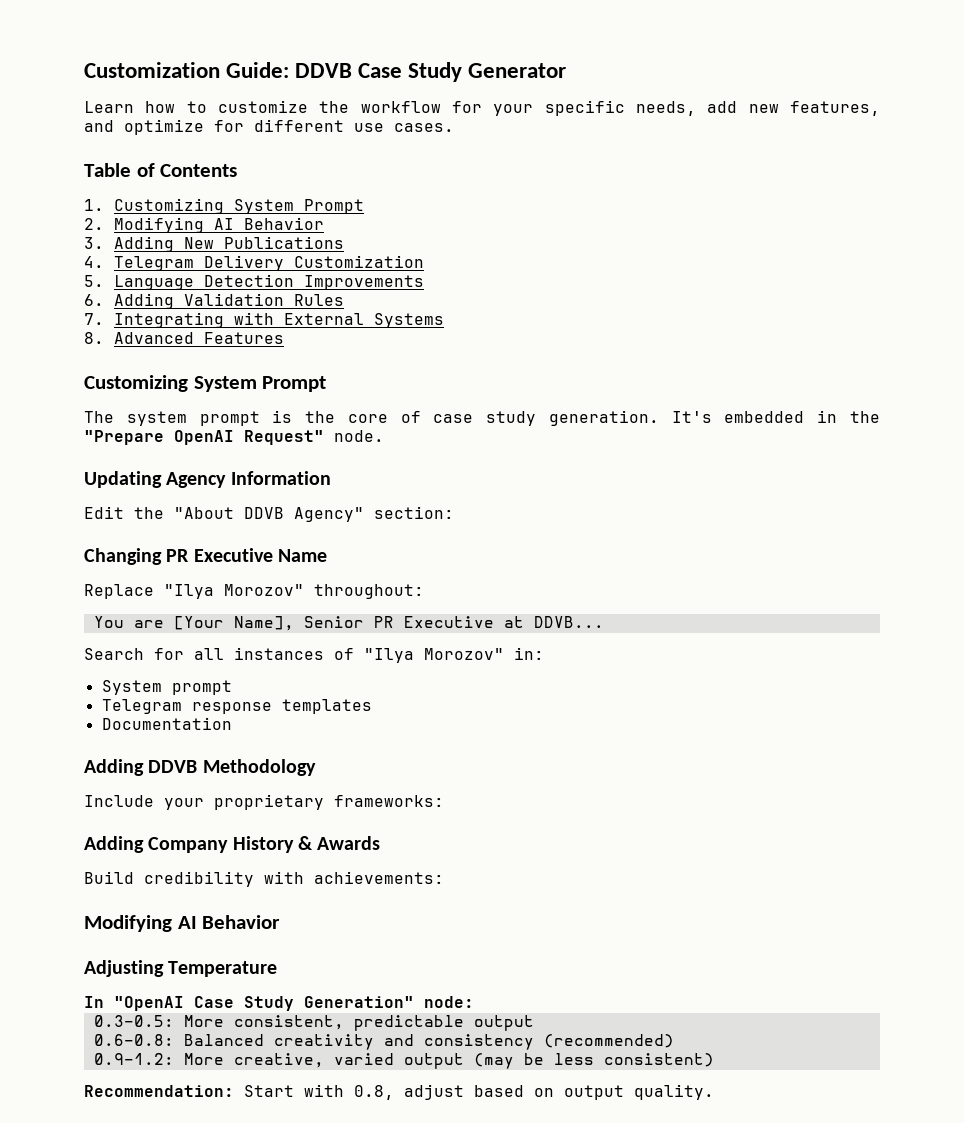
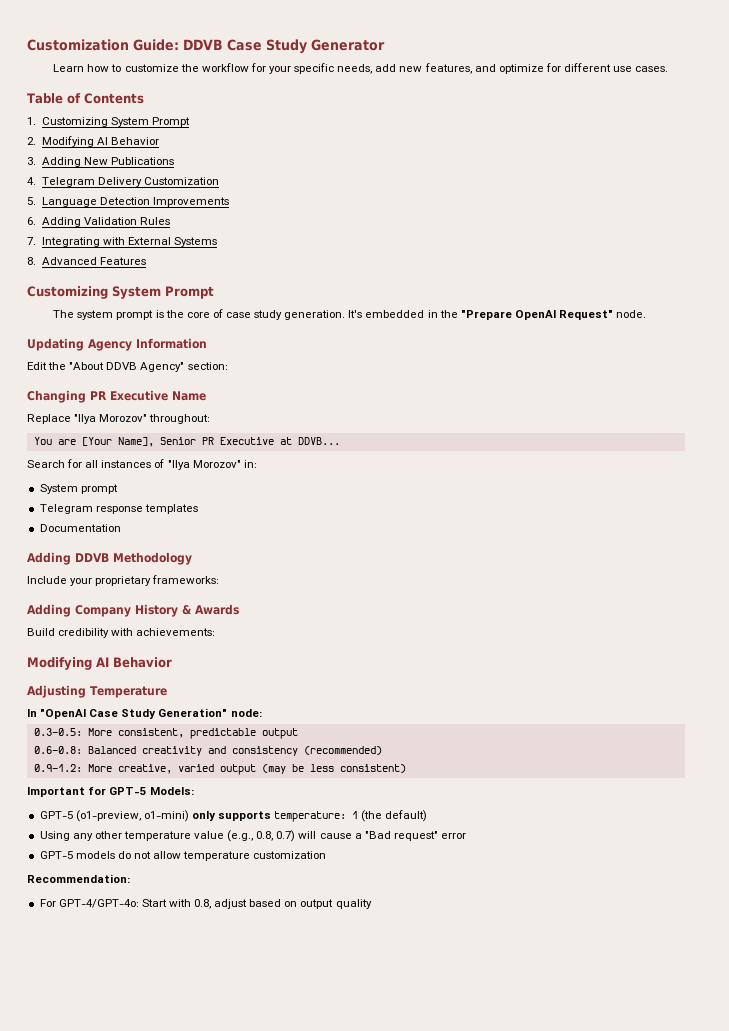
+ Important for GPT-5 Models:
+ GPT-5 (o1-preview, o1-mini) only supports temperature: 1 (the default)
+ Using any other temperature value (e.g., 0.8, 0.7) will cause a "Bad request" error
+ GPT-5 models do not allow temperature customization
- Recommendation: Start with 0.8, adjust based on output quality.
+ Recommendation:
+ For GPT-4/GPT-4o: Start with 0.8, adjust based on output quality

